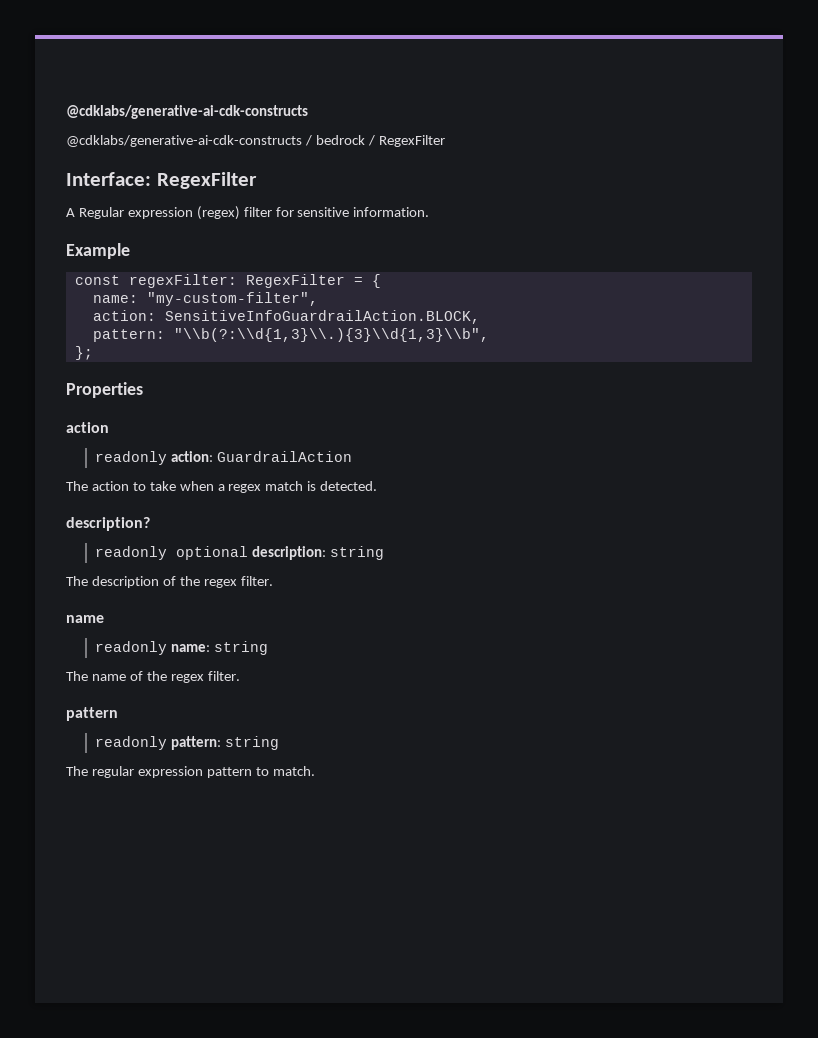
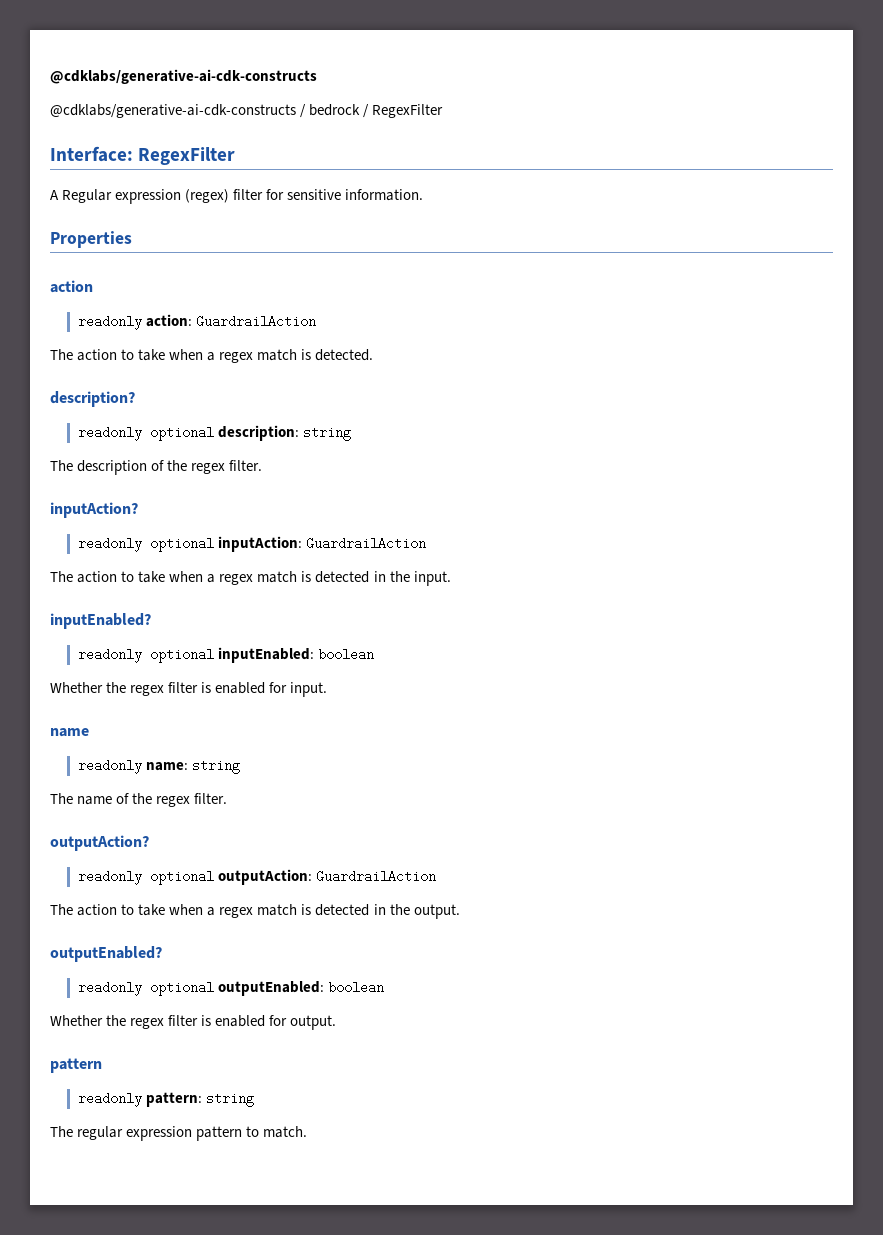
- Example
- const regexFilter: RegexFilter = {
- name: "my-custom-filter",
- action: SensitiveInfoGuardrailAction.BLOCK,
- pattern: "\\b(?:\\d{1,3}\\.){3}\\d{1,3}\\b",
- };
+ inputAction?
+ readonly optional inputAction: GuardrailAction
+ The action to take when a regex match is detected in the input.
+ inputEnabled?
+ readonly optional inputEnabled: boolean
+ Whether the regex filter is enabled for input.
+ outputAction?
+ readonly optional outputAction: GuardrailAction
+ The action to take when a regex match is detected in the output.
+ outputEnabled?
+ readonly optional outputEnabled: boolean
+ Whether the regex filter is enabled for output.

